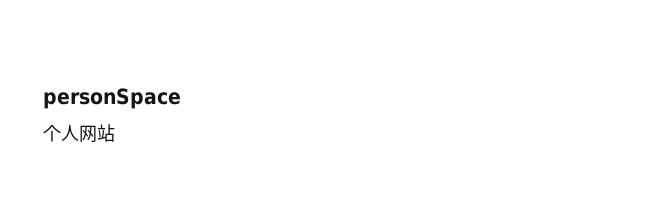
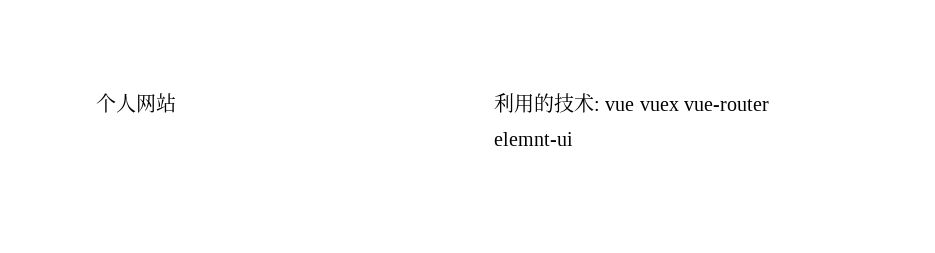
- personSpace
+ 利用的技术: vue vuex vue-router elemnt-ui

